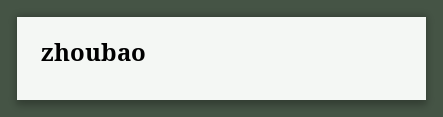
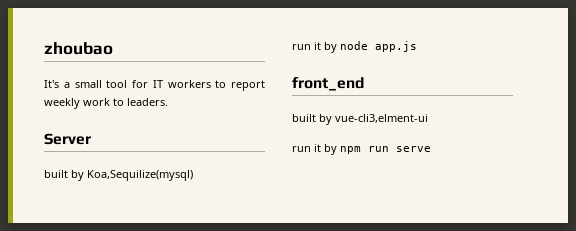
+ It's a small tool for IT workers to report weekly work to leaders.
+ Server
+ built by Koa,Sequilize(mysql)
+ run it by node app.js
+ front_end
+ built by vue-cli3,elment-ui
+ run it by npm run serve

